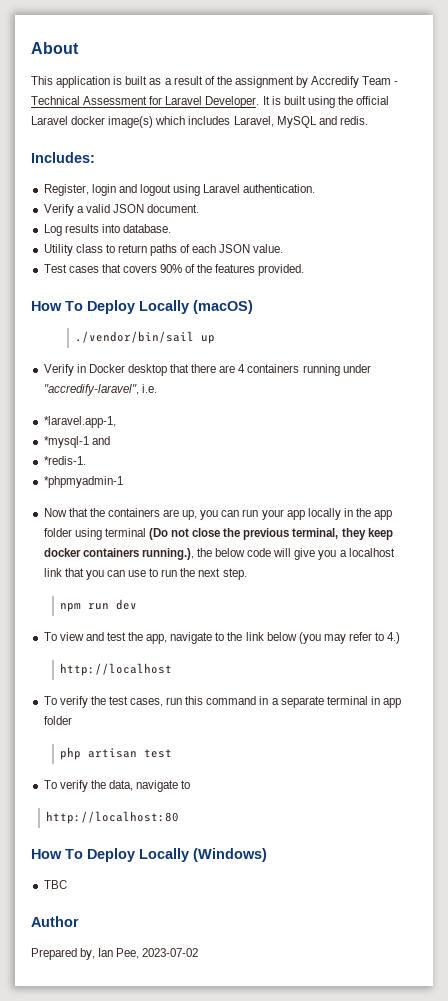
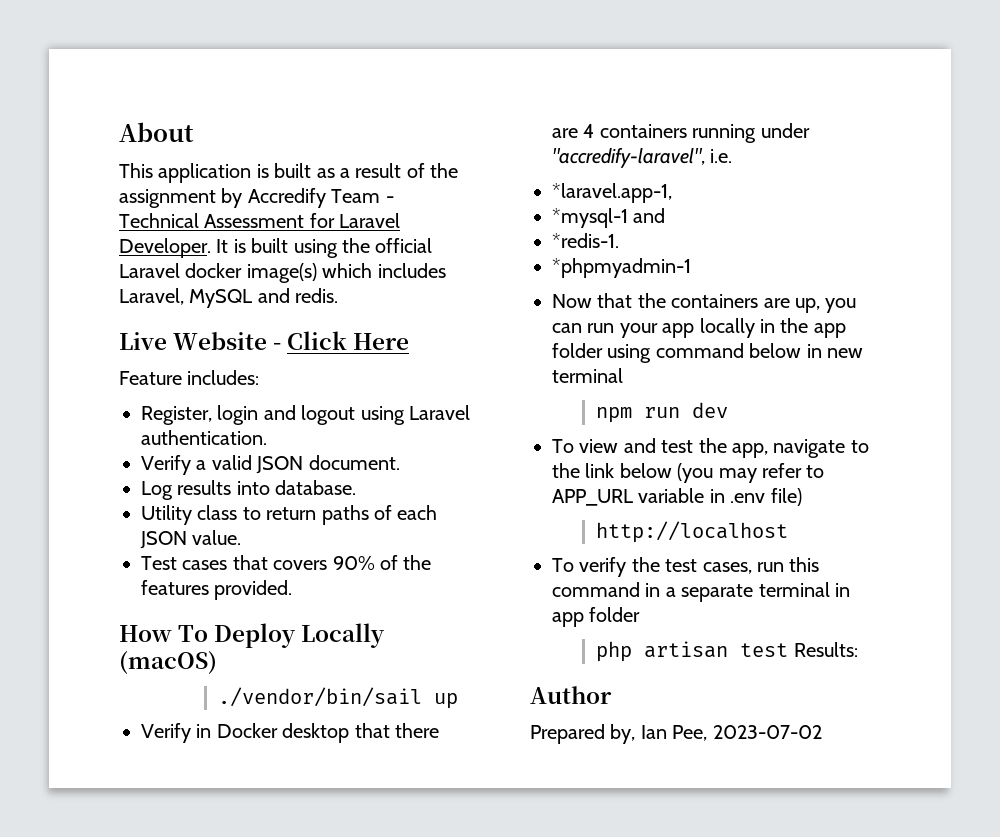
- Includes:
+ Live Website - Click Here
+ Feature includes:
- Now that the containers are up, you can run your app locally in the app folder using terminal (Do not close the previous terminal, they keep docker containers running.), the below code will give you a localhost link that you can use to run the next step.
+ Now that the containers are up, you can run your app locally in the app folder using command below in new terminal
- To view and test the app, navigate to the link below (you may refer to 4.)
+ To view and test the app, navigate to the link below (you may refer to APP_URL variable in .env file)
- php artisan test
- To verify the data, navigate to
- http://localhost:80
- How To Deploy Locally (Windows)
- TBC
+ php artisan test Results:

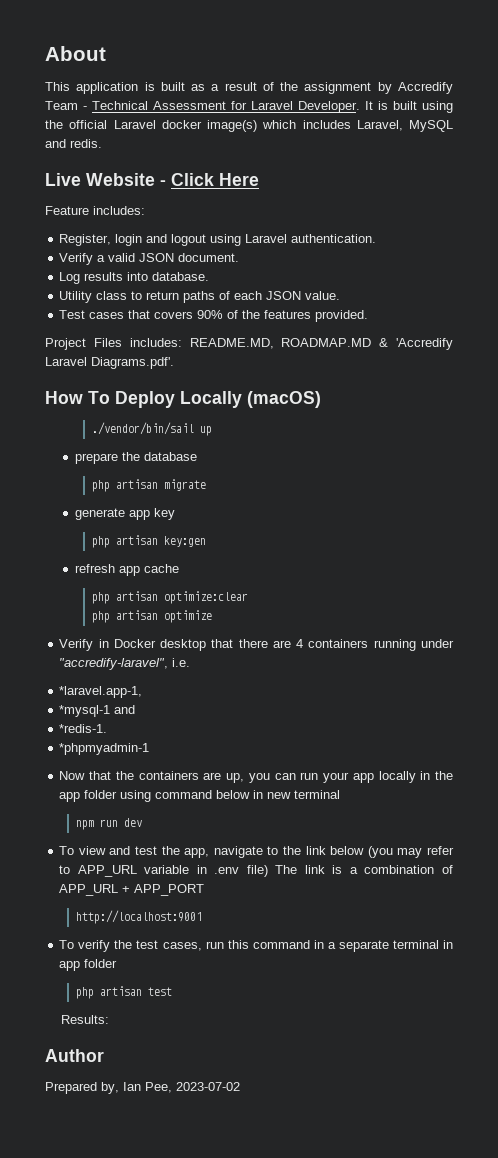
+ Project Files includes: README.MD, ROADMAP.MD & 'Accredify Laravel Diagrams.pdf'.
+ prepare the database
+ php artisan migrate
+ generate app key
+ php artisan key:gen
+ refresh app cache
+ php artisan optimize:clear
+ php artisan optimize
- To view and test the app, navigate to the link below (you may refer to APP_URL variable in .env file)
- http://localhost
+ To view and test the app, navigate to the link below (you may refer to APP_URL variable in .env file) The link is a combination of APP_URL + APP_PORT
+ http://localhost:9001
- php artisan test Results:
+ php artisan test
+ Results:

